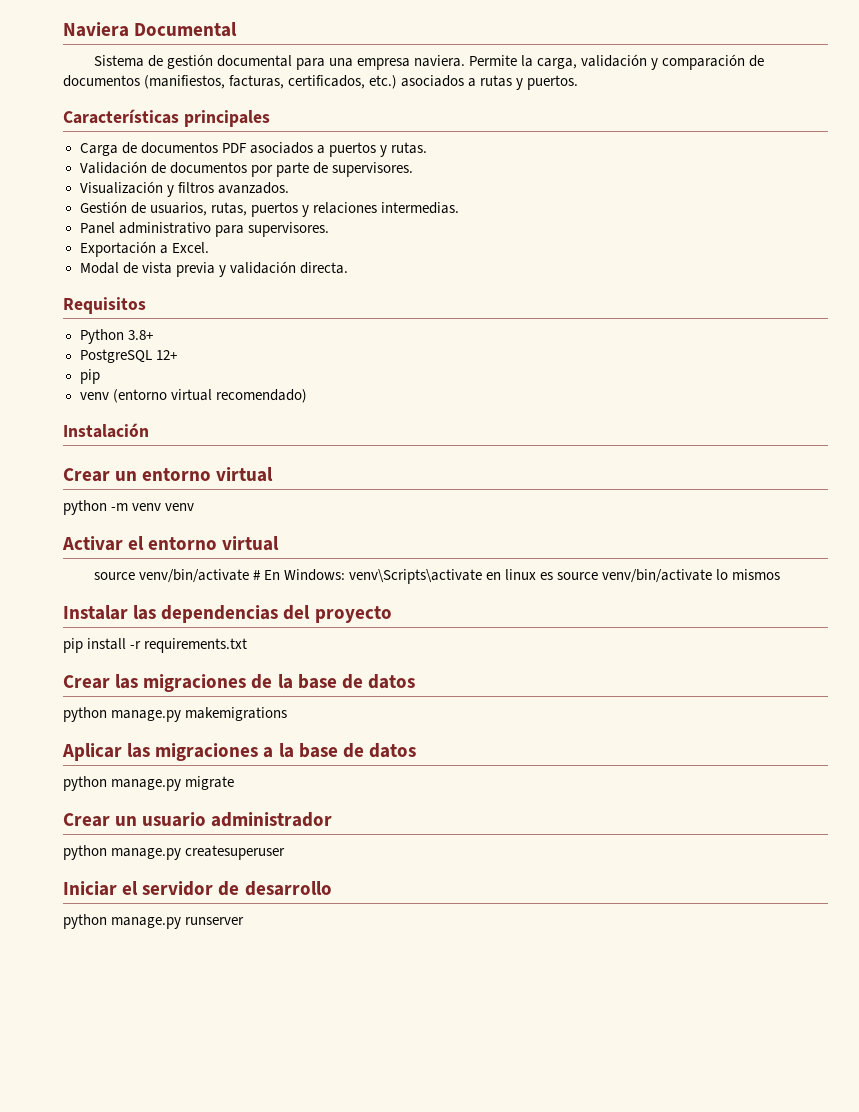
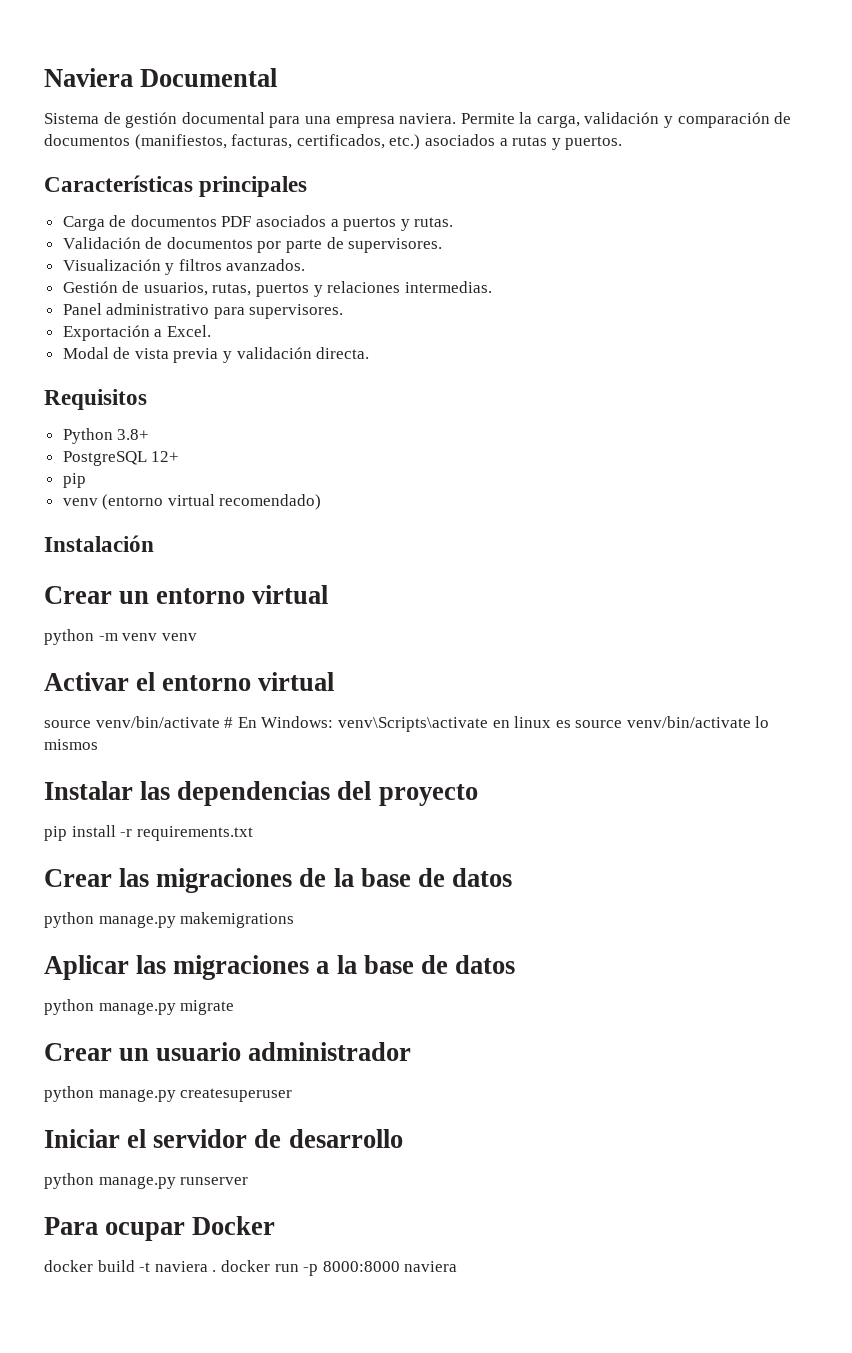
+ Para ocupar Docker
+ docker build -t naviera . docker run -p 8000:8000 naviera

